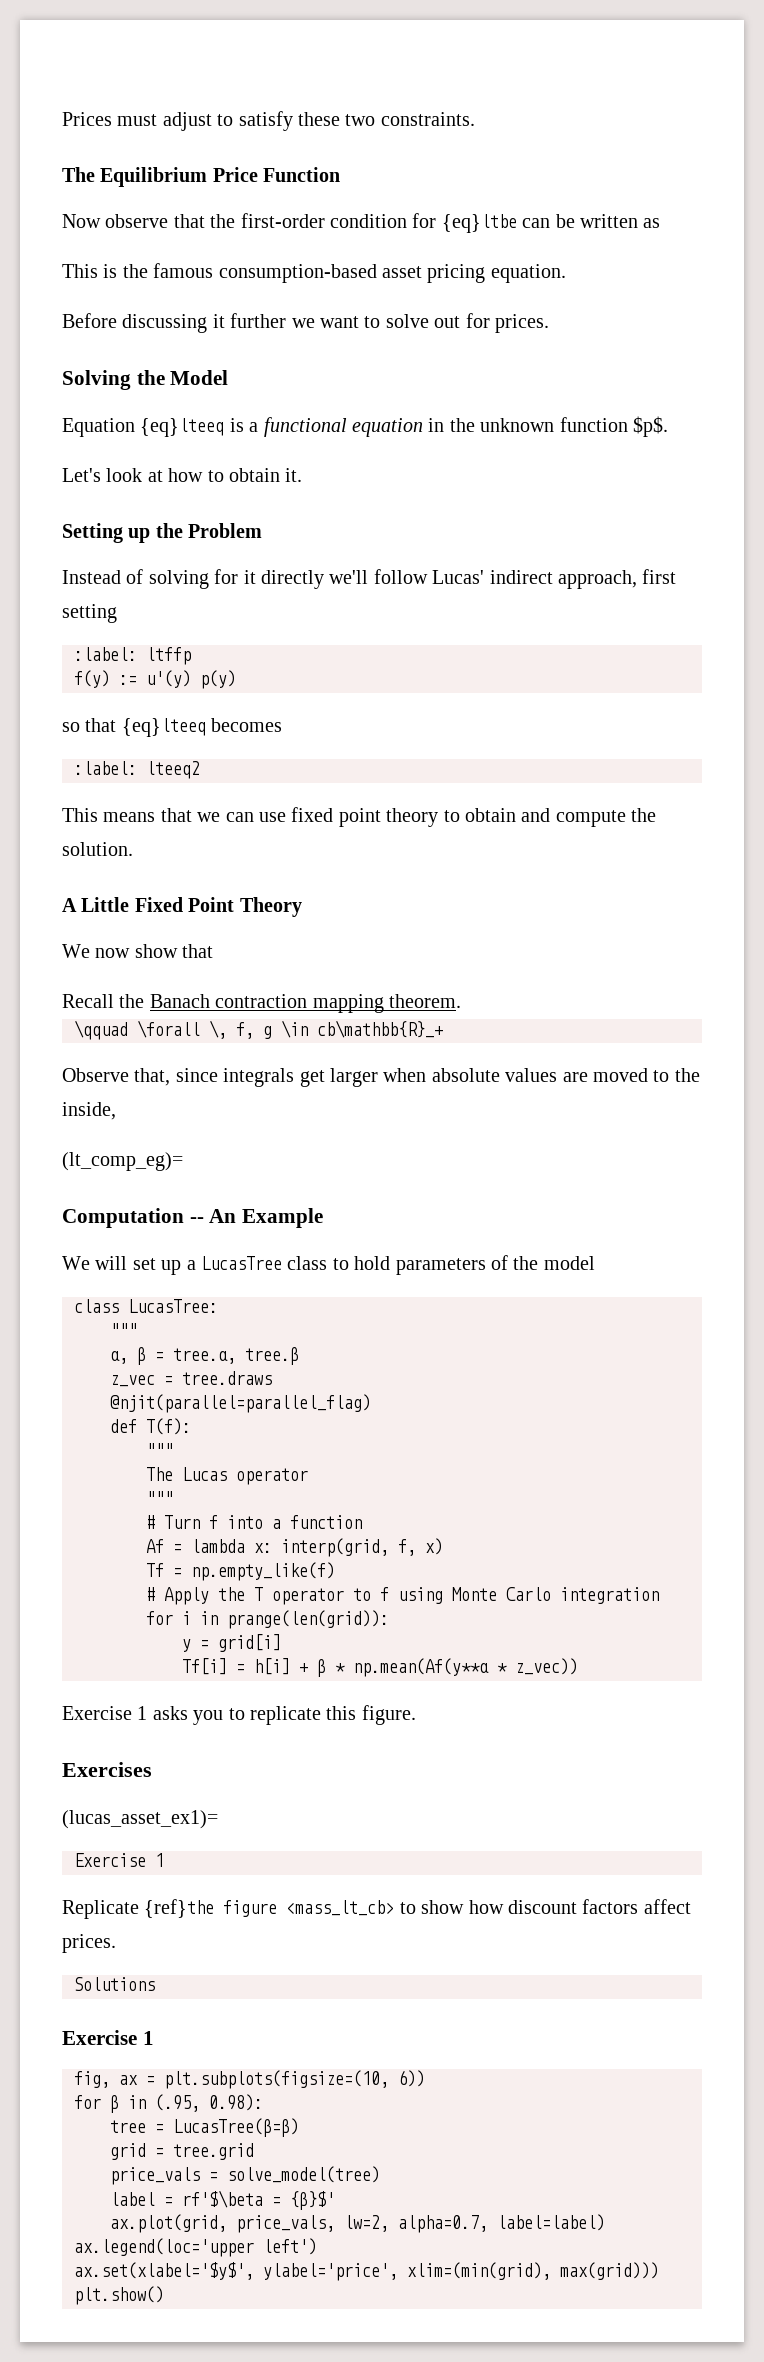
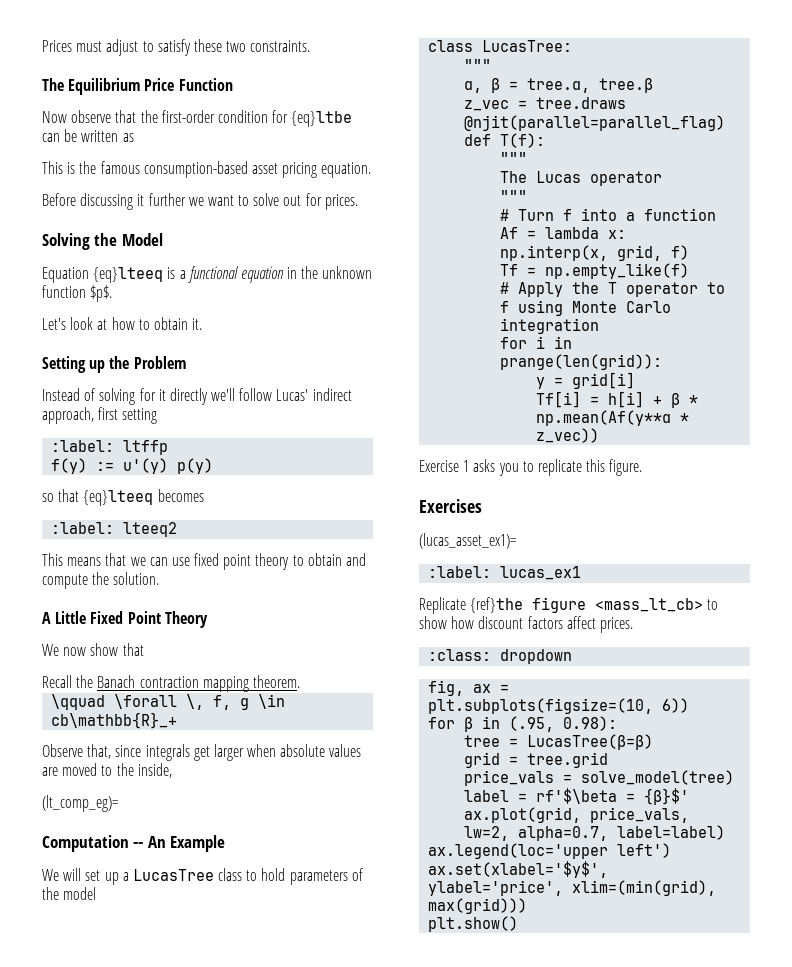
- Af = lambda x: interp(grid, f, x)
+ Af = lambda x: np.interp(x, grid, f)
  (lucas_asset_ex1)=
- Exercise 1
+ :label: lucas_ex1
- Solutions
- Exercise 1
+ :class: dropdown

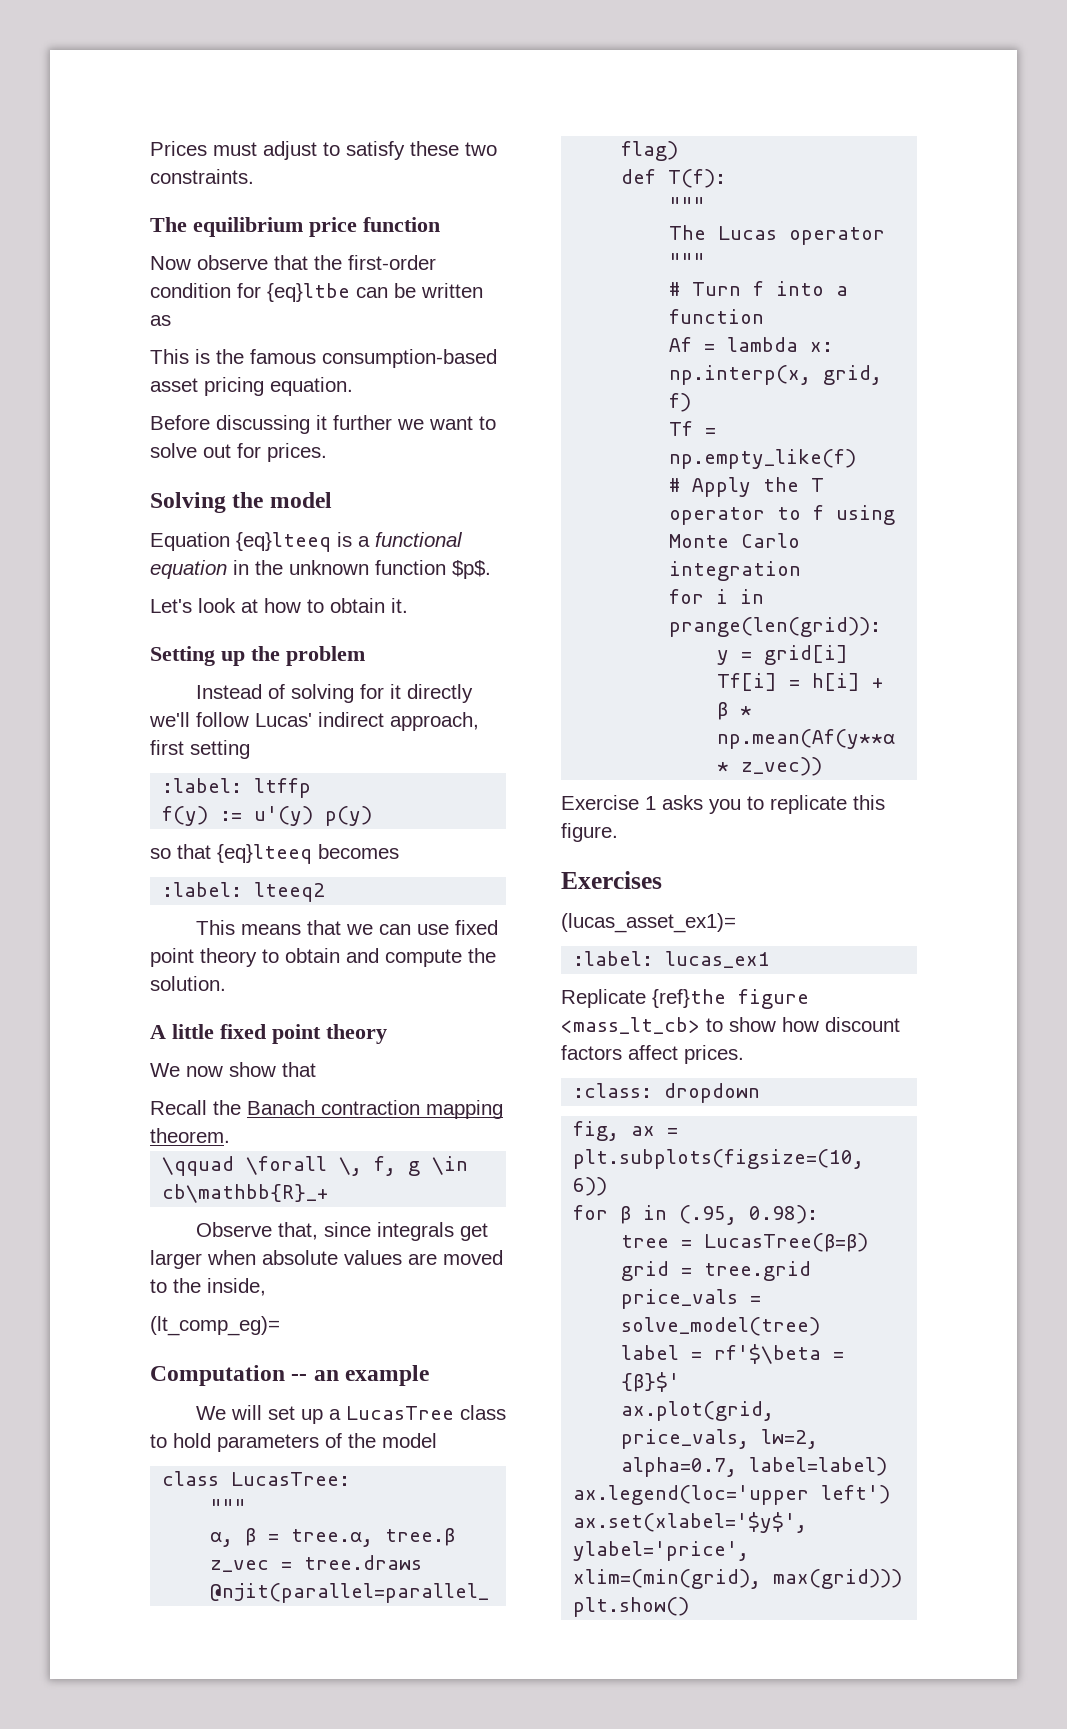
- The Equilibrium Price Function
+ The equilibrium price function
- Solving the Model
+ Solving the model
- Setting up the Problem
+ Setting up the problem
- A Little Fixed Point Theory
+ A little fixed point theory
- Computation -- An Example
+ Computation -- an example

